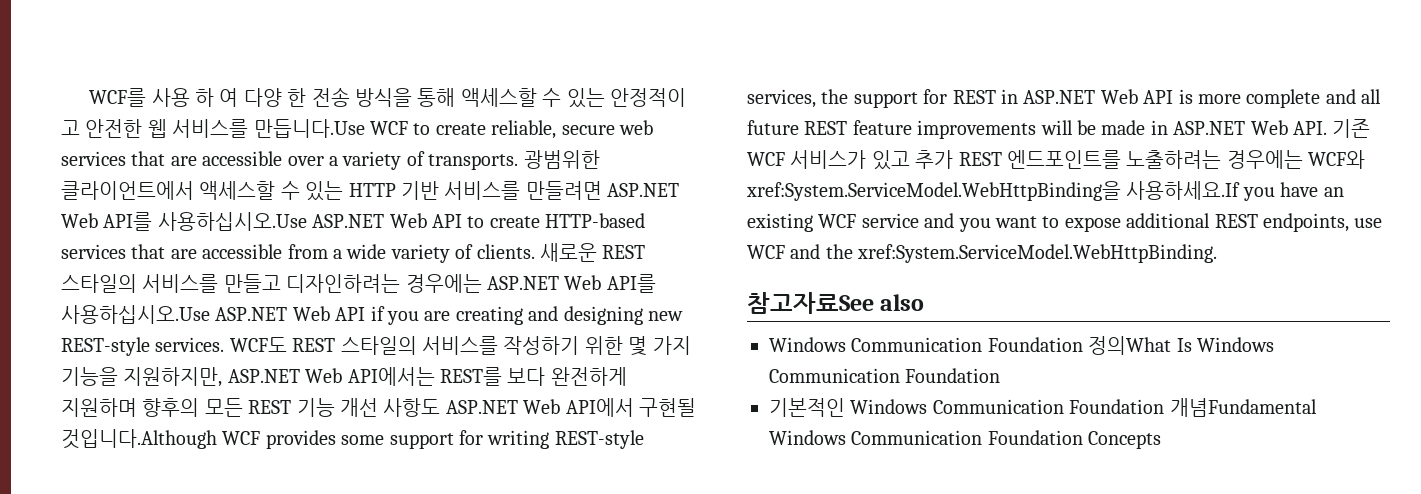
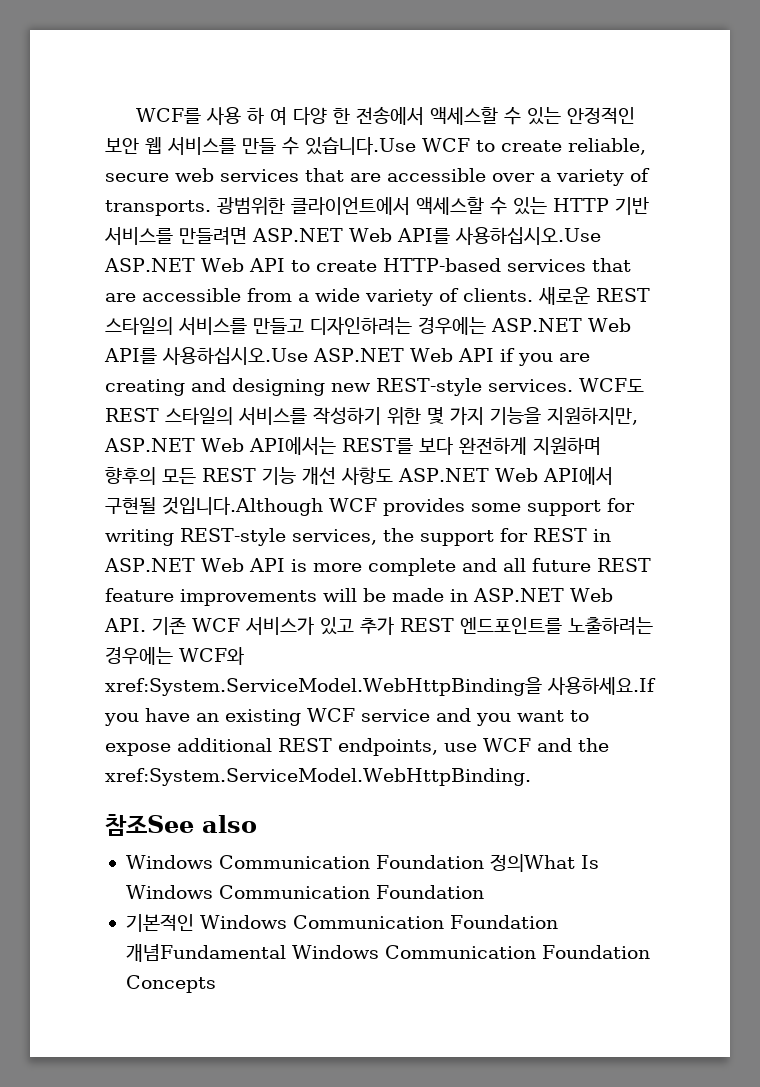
- WCF를 사용 하 여 다양 한 전송 방식을 통해 액세스할 수 있는 안정적이 고 안전한 웹 서비스를 만듭니다.Use WCF to create reliable, secure web services that are accessible over a variety of transports.
+ WCF를 사용 하 여 다양 한 전송에서 액세스할 수 있는 안정적인 보안 웹 서비스를 만들 수 있습니다.Use WCF to create reliable, secure web services that are accessible over a variety of transports.
- 참고자료See also
+ 참조See also

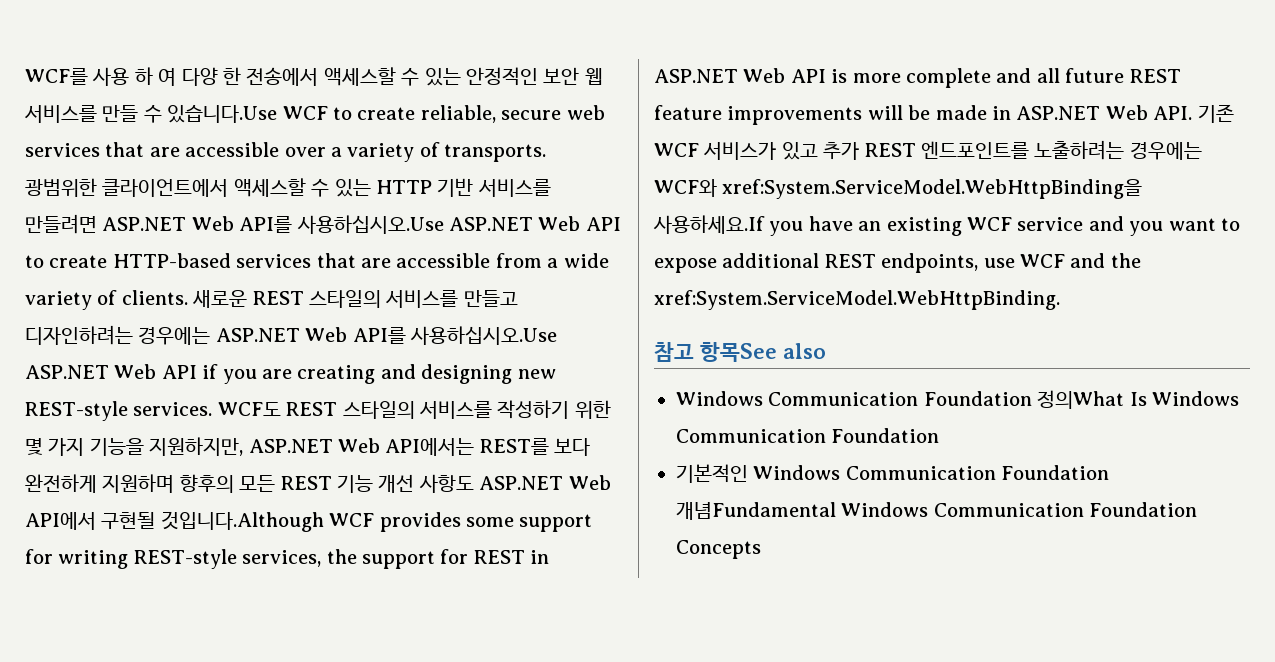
- 참조See also
+ 참고 항목See also

